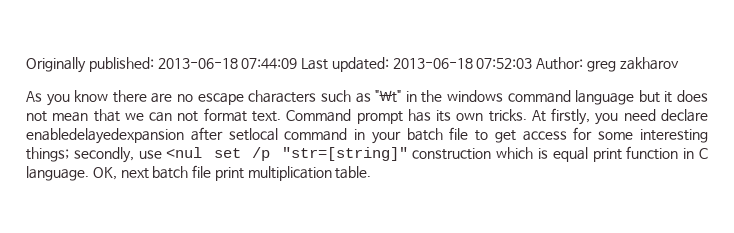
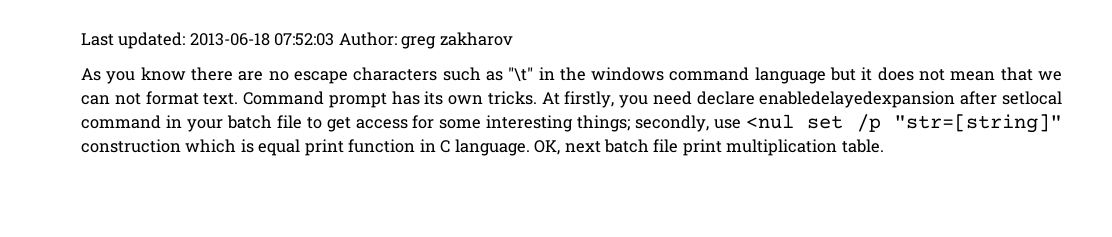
- Originally published: 2013-06-18 07:44:09 Last updated: 2013-06-18 07:52:03 Author: greg zakharov
+ Last updated: 2013-06-18 07:52:03 Author: greg zakharov

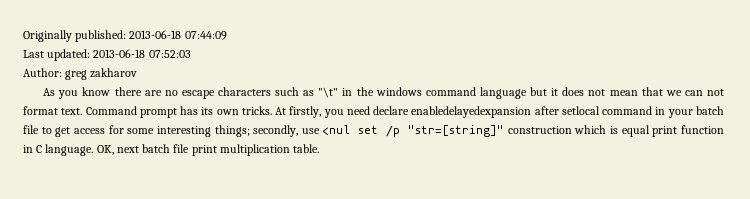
+ Originally published: 2013-06-18 07:44:09
- Last updated: 2013-06-18 07:52:03 Author: greg zakharov
+ Last updated: 2013-06-18 07:52:03
+ Author: greg zakharov

